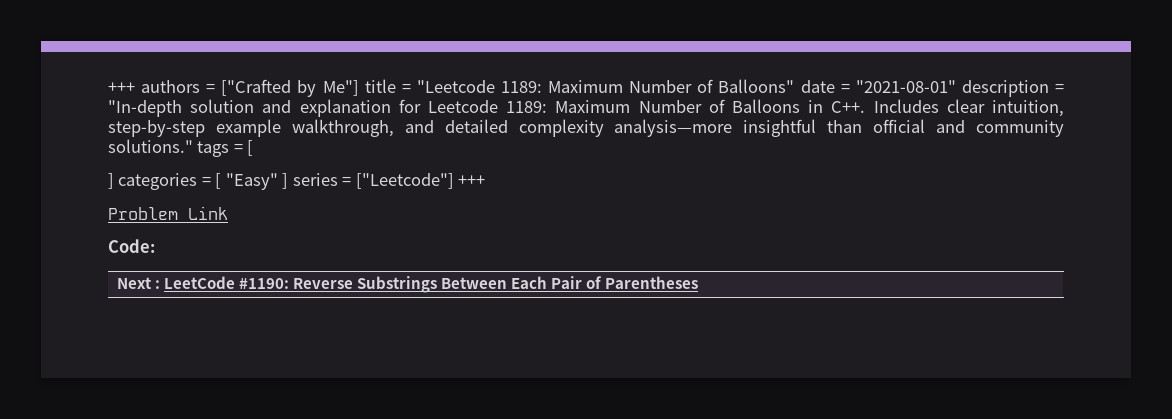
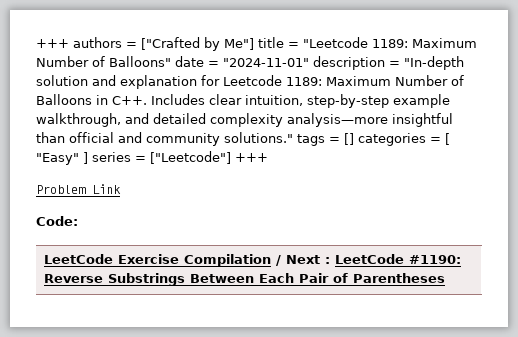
- +++ authors = ["Crafted by Me"] title = "Leetcode 1189: Maximum Number of Balloons" date = "2021-08-01" description = "In-depth solution and explanation for Leetcode 1189: Maximum Number of Balloons in C++. Includes clear intuition, step-by-step example walkthrough, and detailed complexity analysis—more insightful than official and community solutions." tags = [
- ] categories = [ "Easy" ] series = ["Leetcode"] +++
+ +++ authors = ["Crafted by Me"] title = "Leetcode 1189: Maximum Number of Balloons" date = "2024-11-01" description = "In-depth solution and explanation for Leetcode 1189: Maximum Number of Balloons in C++. Includes clear intuition, step-by-step example walkthrough, and detailed complexity analysis—more insightful than official and community solutions." tags = [] categories = [ "Easy" ] series = ["Leetcode"] +++
- Next : LeetCode #1190: Reverse Substrings Between Each Pair of Parentheses
+ LeetCode Exercise Compilation / Next : LeetCode #1190: Reverse Substrings Between Each Pair of Parentheses

